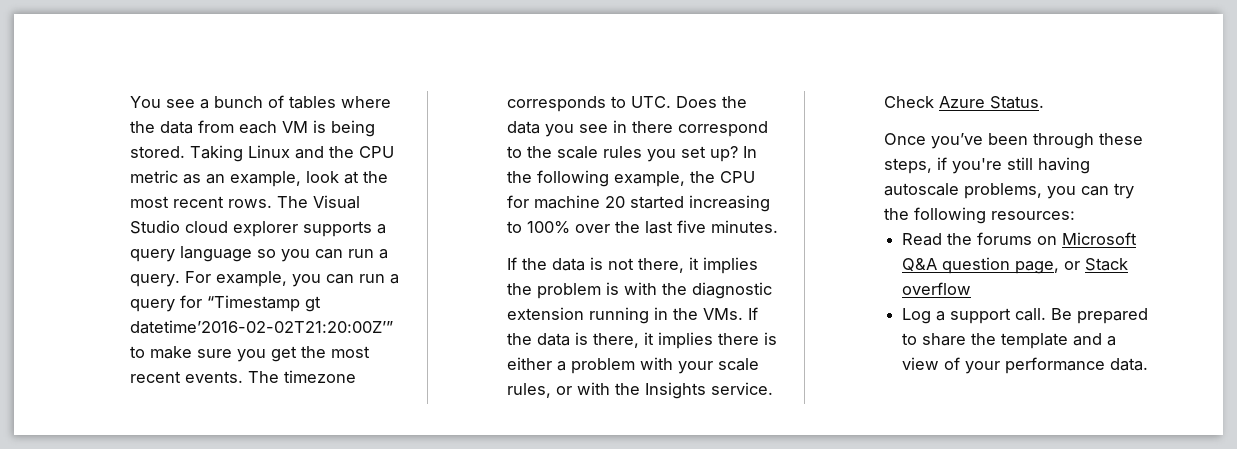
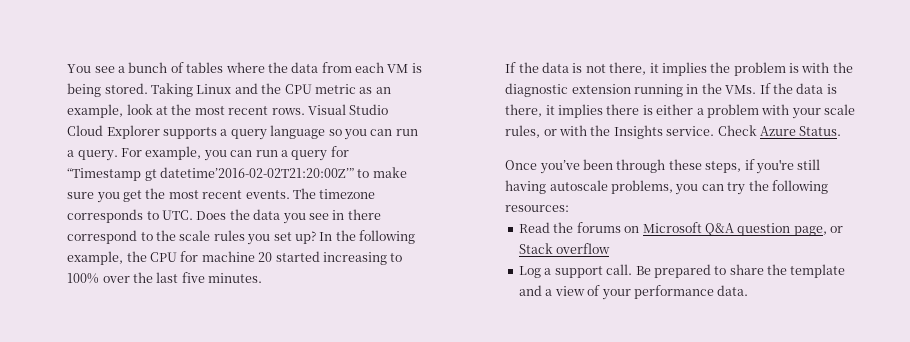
- The Visual Studio cloud explorer supports a query language so you can run a query.
+ Visual Studio Cloud Explorer supports a query language so you can run a query.

